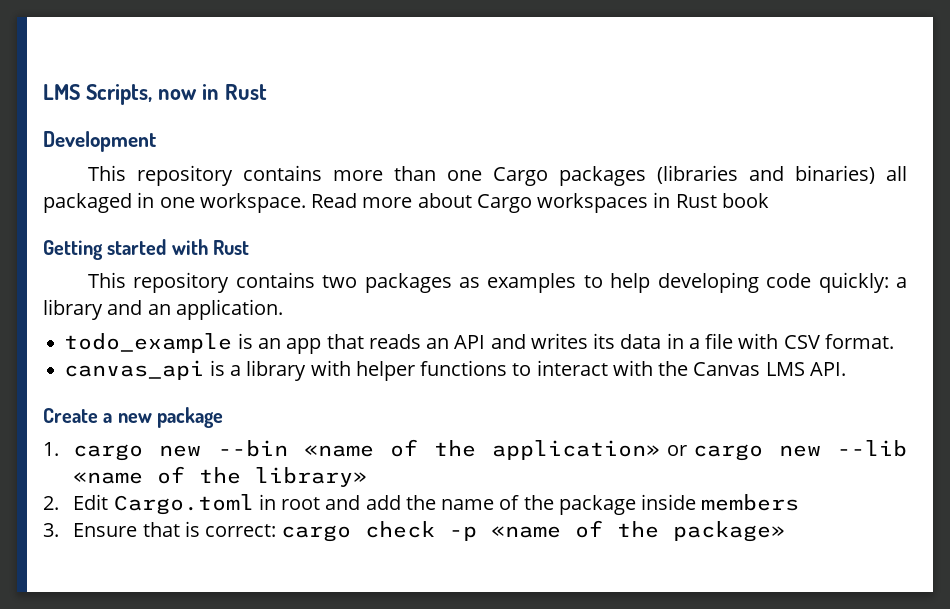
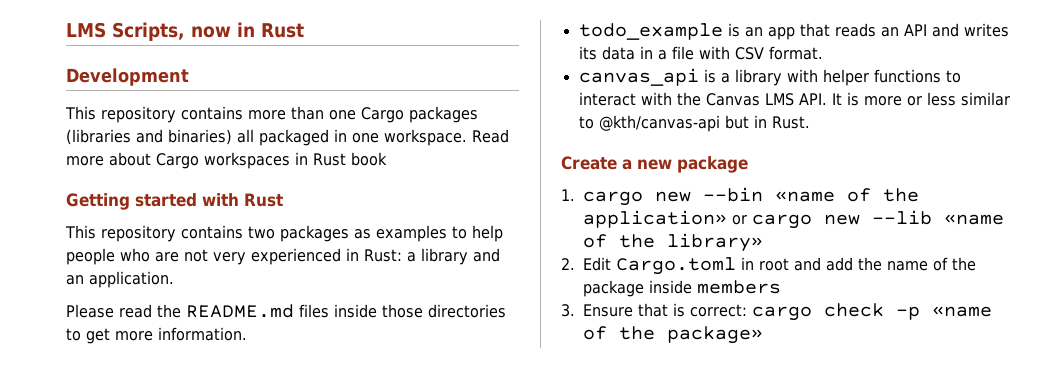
- This repository contains two packages as examples to help developing code quickly: a library and an application.
+ This repository contains two packages as examples to help people who are not very experienced in Rust: a library and an application.
+ Please read the README.md files inside those directories to get more information.
- canvas_api is a library with helper functions to interact with the Canvas LMS API.
+ canvas_api is a library with helper functions to interact with the Canvas LMS API. It is more or less similar to @kth/canvas-api but in Rust.

